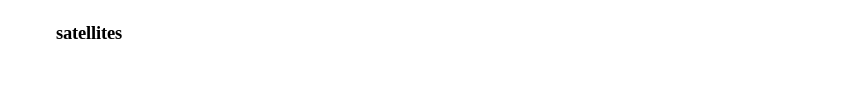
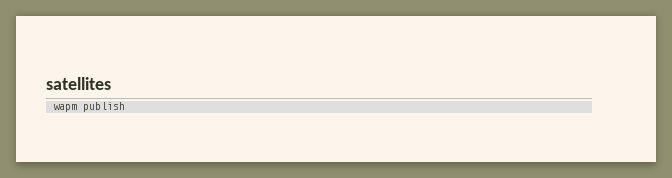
+ wapm publish

